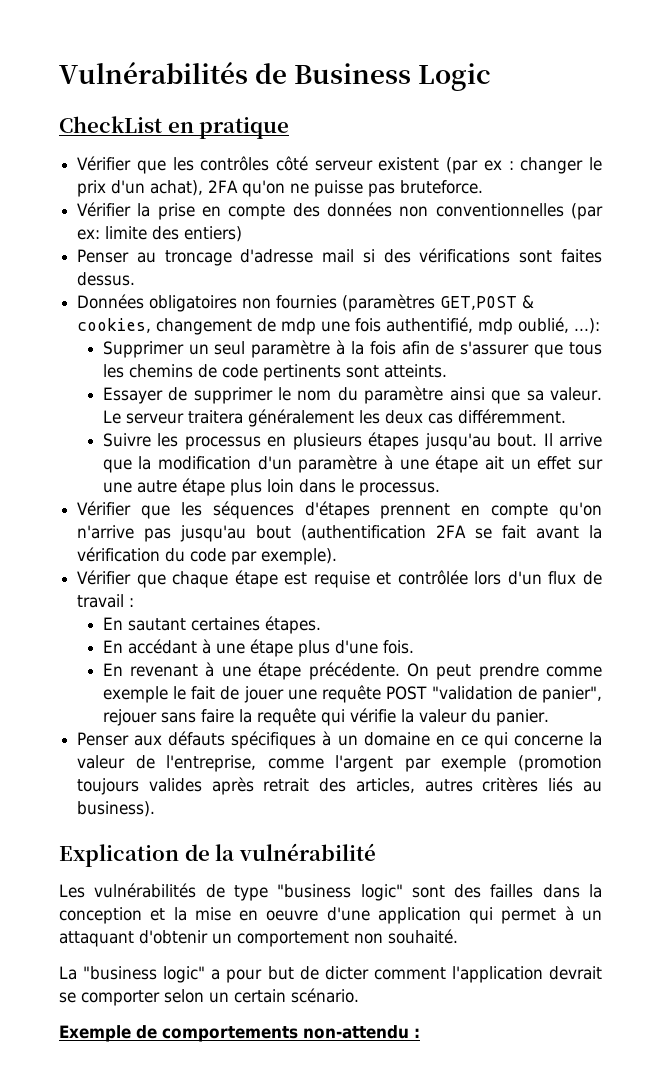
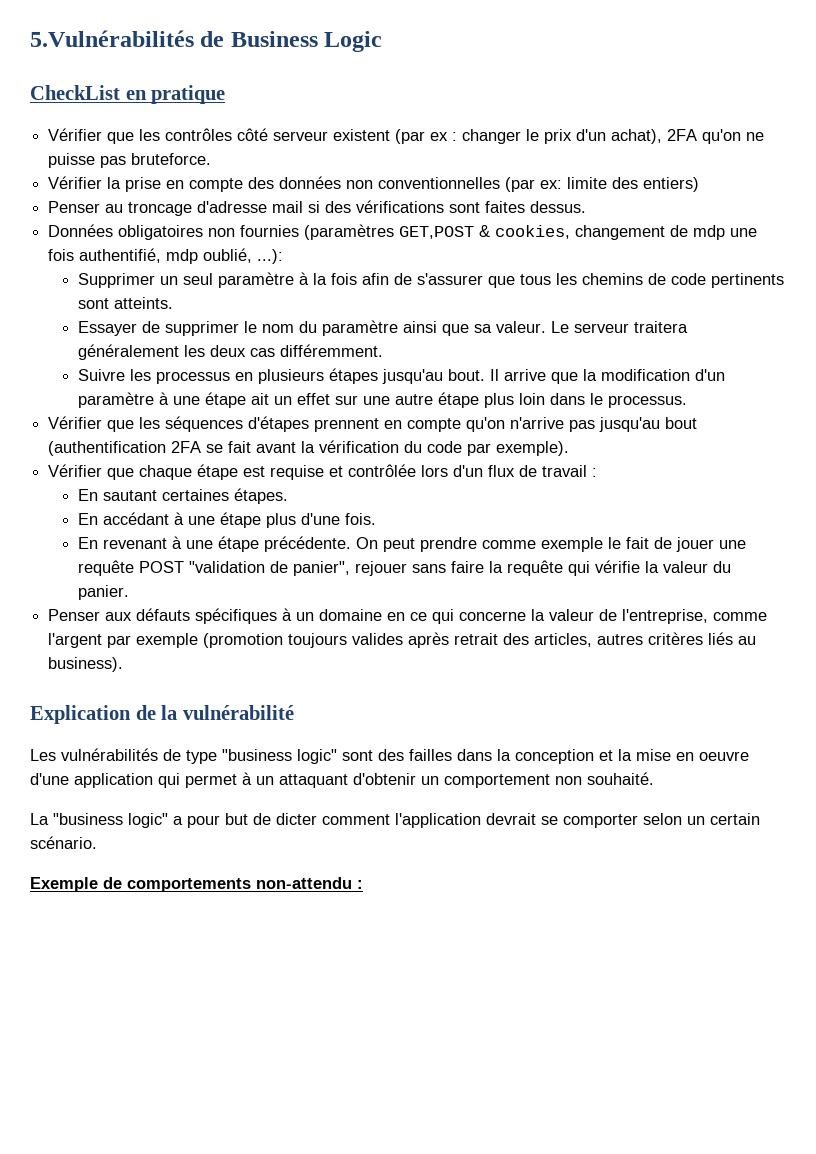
- Vulnérabilités de Business Logic
+ 5.Vulnérabilités de Business Logic

